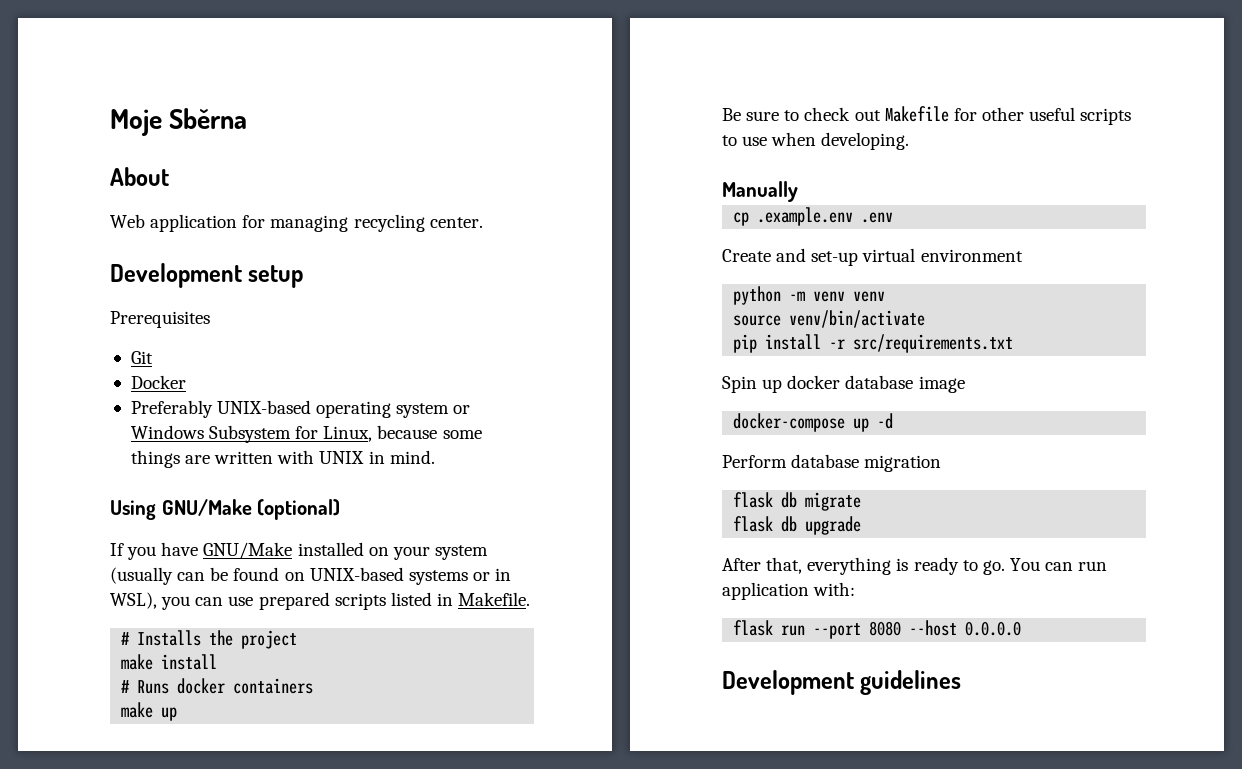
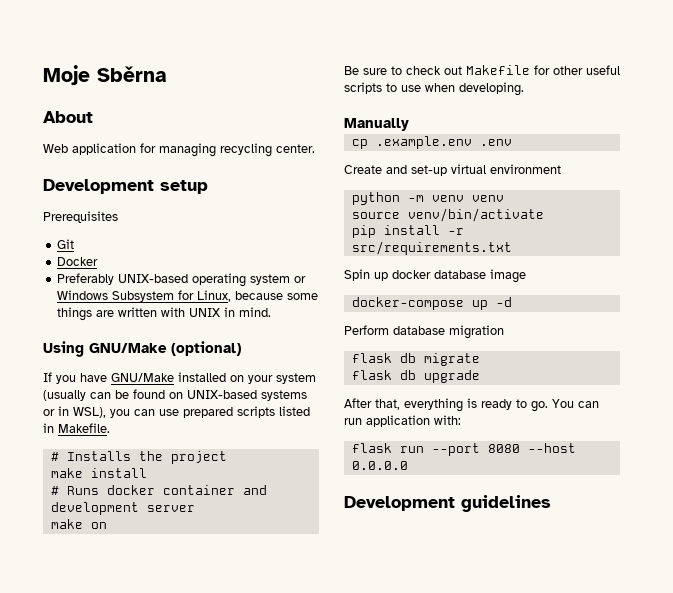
- # Runs docker containers
- make up
+ # Runs docker container and development server
+ make on

